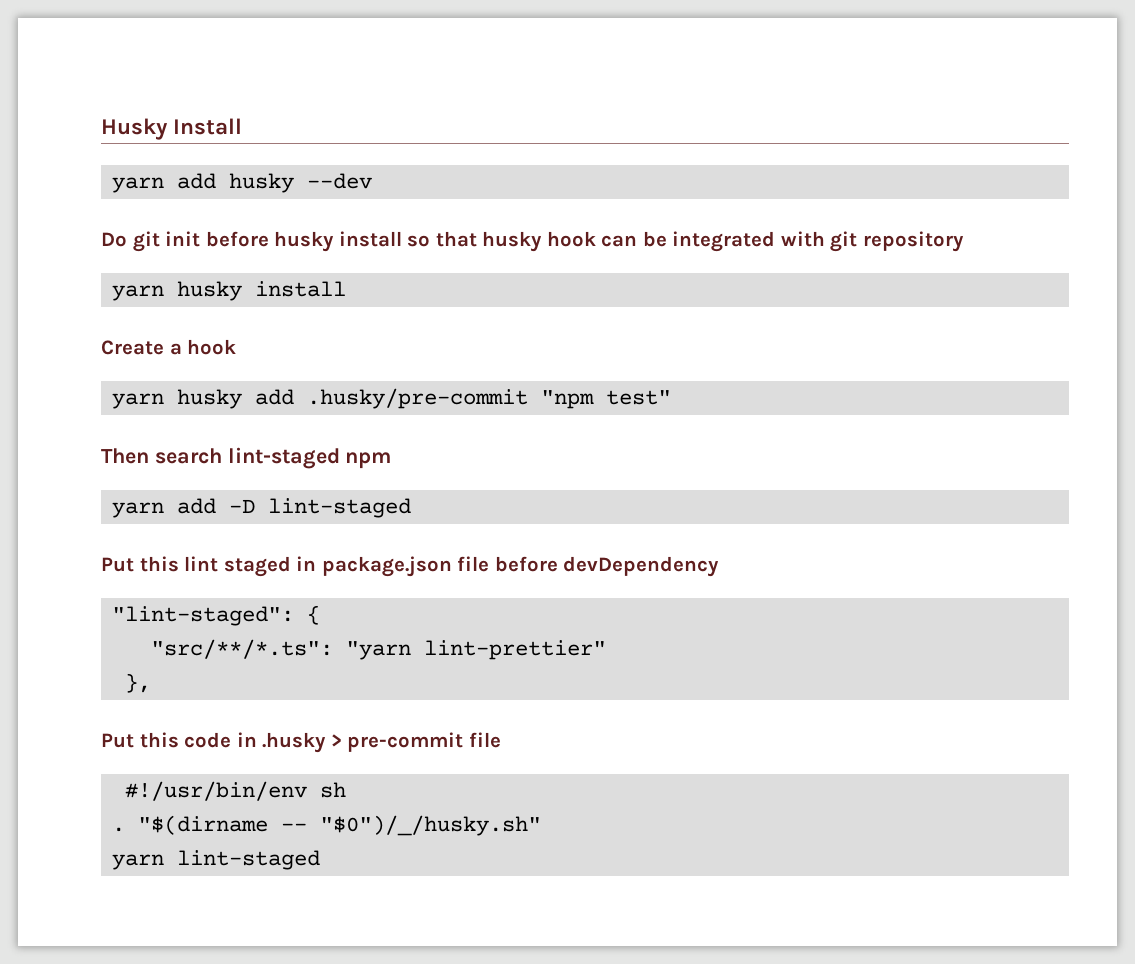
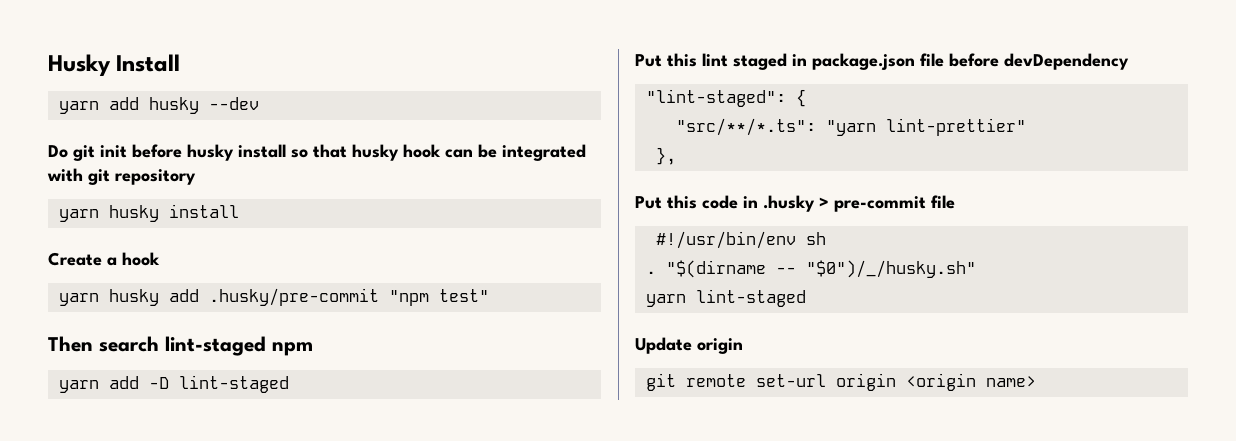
+ Update origin
+ git remote set-url origin <origin name>

